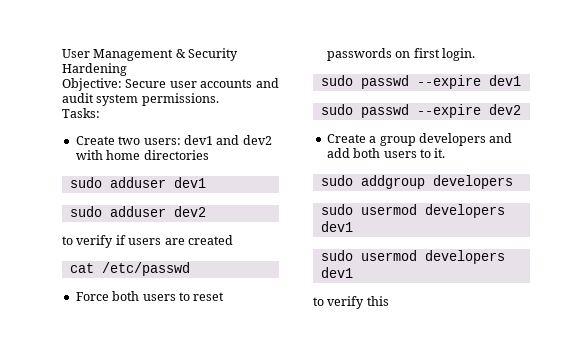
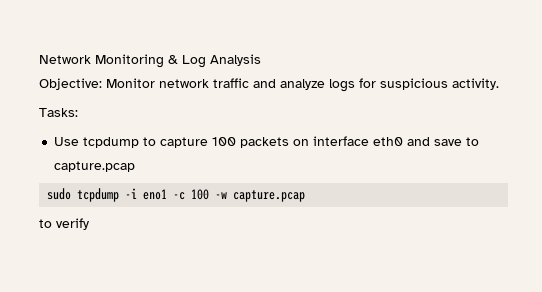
- User Management & Security Hardening
- Objective: Secure user accounts and audit system permissions.
+ Network Monitoring & Log Analysis
+ Objective: Monitor network traffic and analyze logs for suspicious activity.
  Tasks:
- Create two users: dev1 and dev2 with home directories
- sudo adduser dev1
- sudo adduser dev2
- to verify if users are created
- cat /etc/passwd
- Force both users to reset passwords on first login.
- sudo passwd --expire dev1
- sudo passwd --expire dev2
- Create a group developers and add both users to it.
- sudo addgroup developers
- sudo usermod developers dev1
- sudo usermod developers dev1
- to verify this
+ Use tcpdump to capture 100 packets on interface eth0 and save to capture.pcap
+ sudo tcpdump -i eno1 -c 100 -w capture.pcap
+ to verify

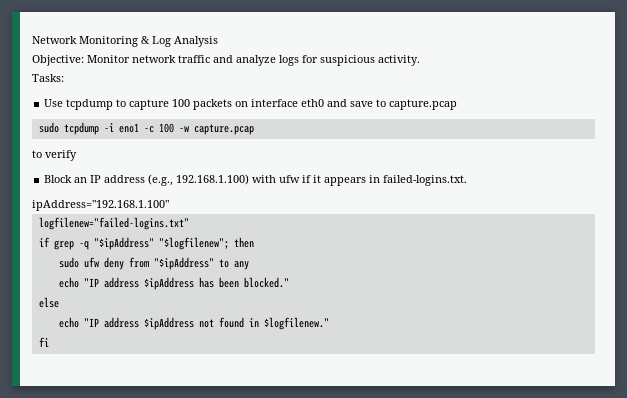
+ Block an IP address (e.g., 192.168.1.100) with ufw if it appears in failed-logins.txt.
+ ipAddress="192.168.1.100"
+ logfilenew="failed-logins.txt"
+ if grep -q "$ipAddress" "$logfilenew"; then
+ sudo ufw deny from "$ipAddress" to any
+ echo "IP address $ipAddress has been blocked."
+ else
+ echo "IP address $ipAddress not found in $logfilenew."
+ fi

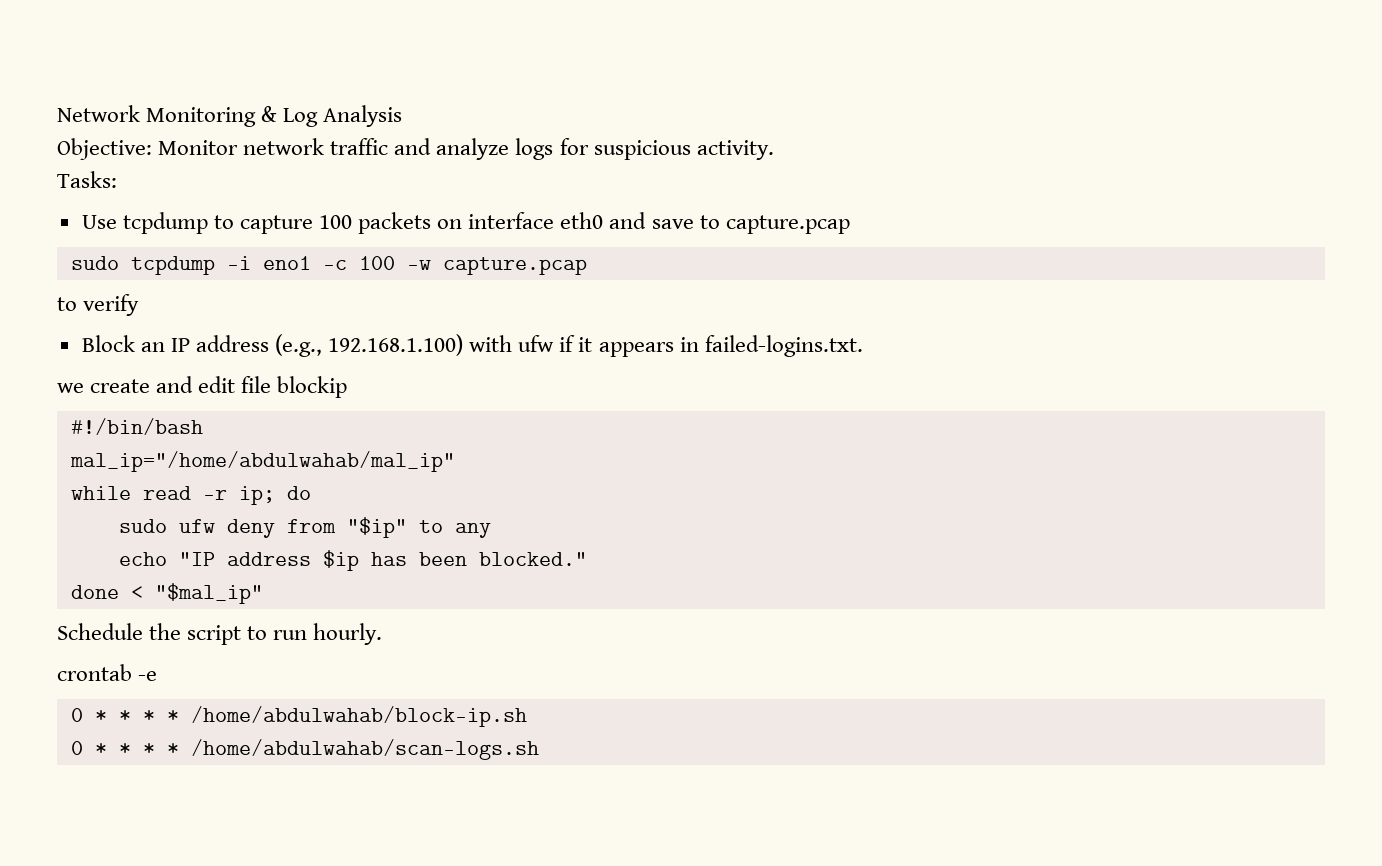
- ipAddress="192.168.1.100"
- logfilenew="failed-logins.txt"
- if grep -q "$ipAddress" "$logfilenew"; then
+ we create and edit file blockip
+ #!/bin/bash
+ mal_ip="/home/abdulwahab/mal_ip"
+ while read -r ip; do
- sudo ufw deny from "$ipAddress" to any
+ sudo ufw deny from "$ip" to any
- echo "IP address $ipAddress has been blocked."
+ echo "IP address $ip has been blocked."
- else
- echo "IP address $ipAddress not found in $logfilenew."
- fi
+ done < "$mal_ip"
+ Schedule the script to run hourly.
+ crontab -e
+ 0 * * * * /home/abdulwahab/block-ip.sh
+ 0 * * * * /home/abdulwahab/scan-logs.sh

